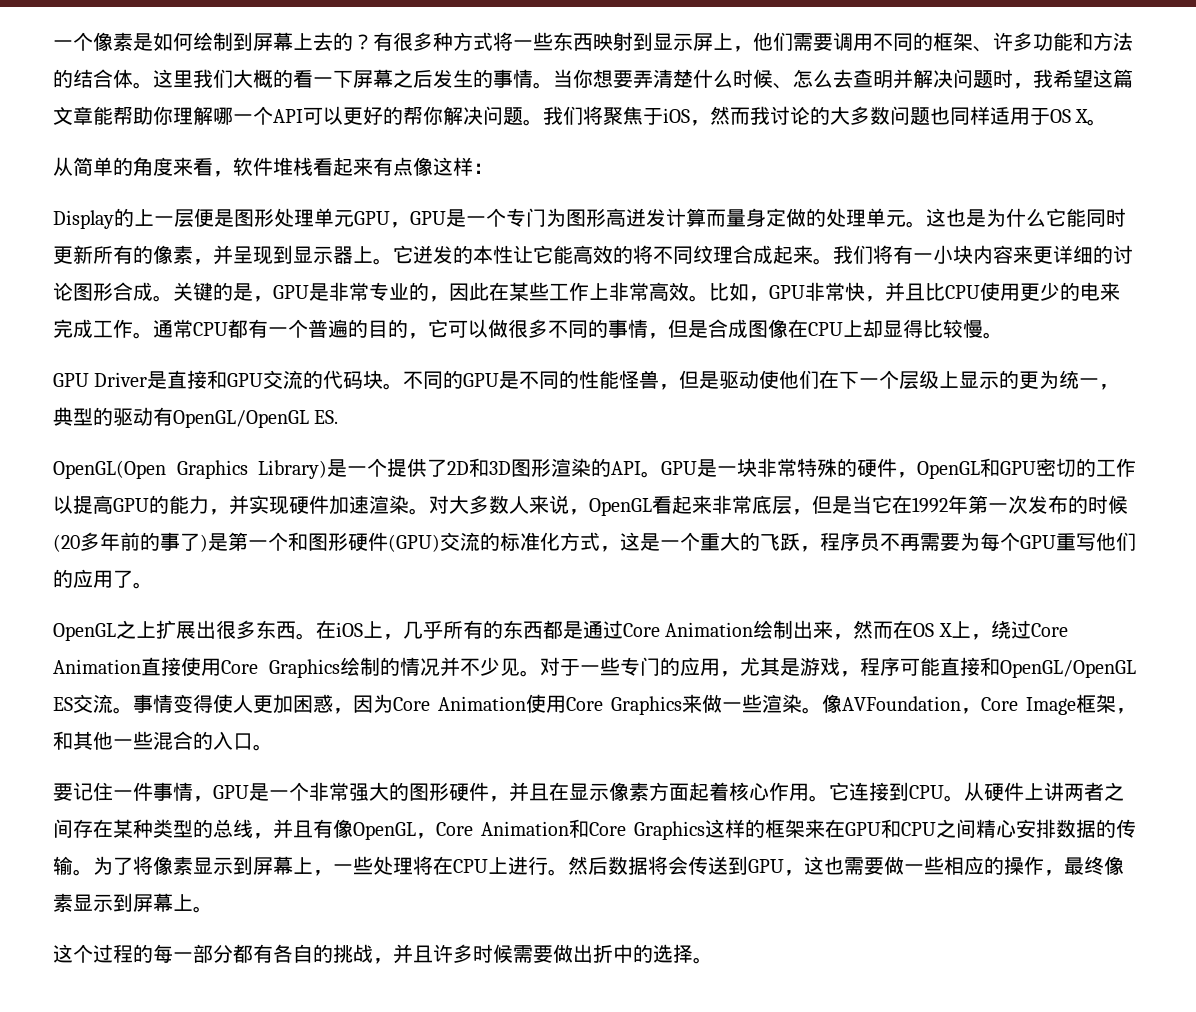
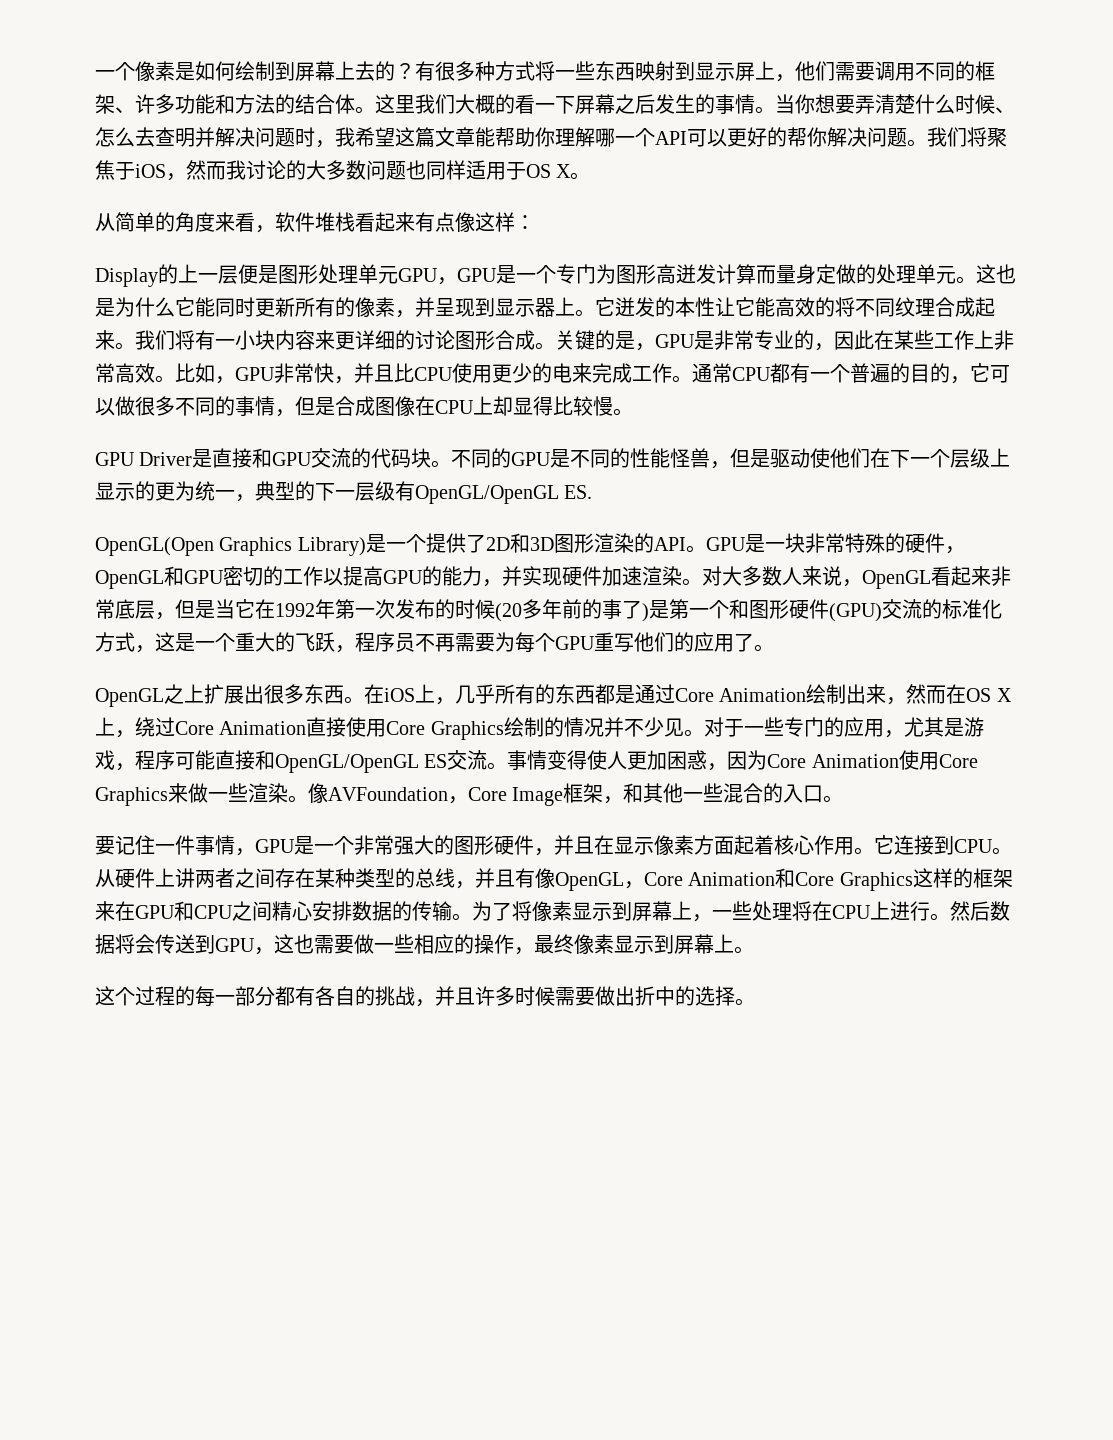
- 不同的GPU是不同的性能怪兽，但是驱动使他们在下一个层级上显示的更为统一，典型的驱动有OpenGL/OpenGL ES.
+ 不同的GPU是不同的性能怪兽，但是驱动使他们在下一个层级上显示的更为统一，典型的下一层级有OpenGL/OpenGL ES.

